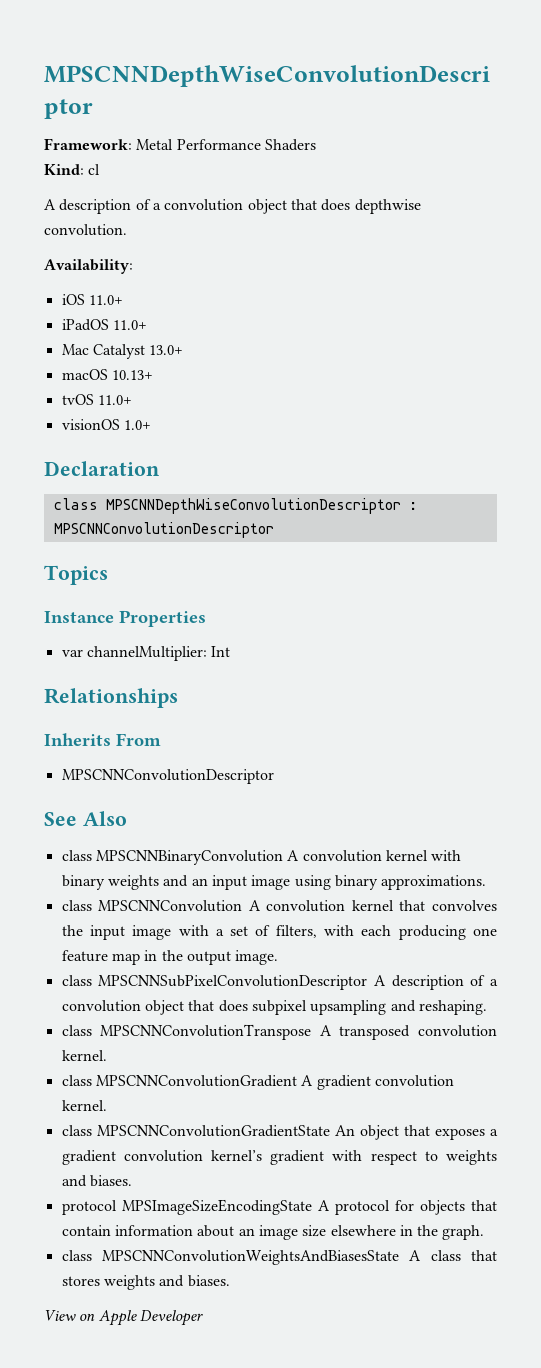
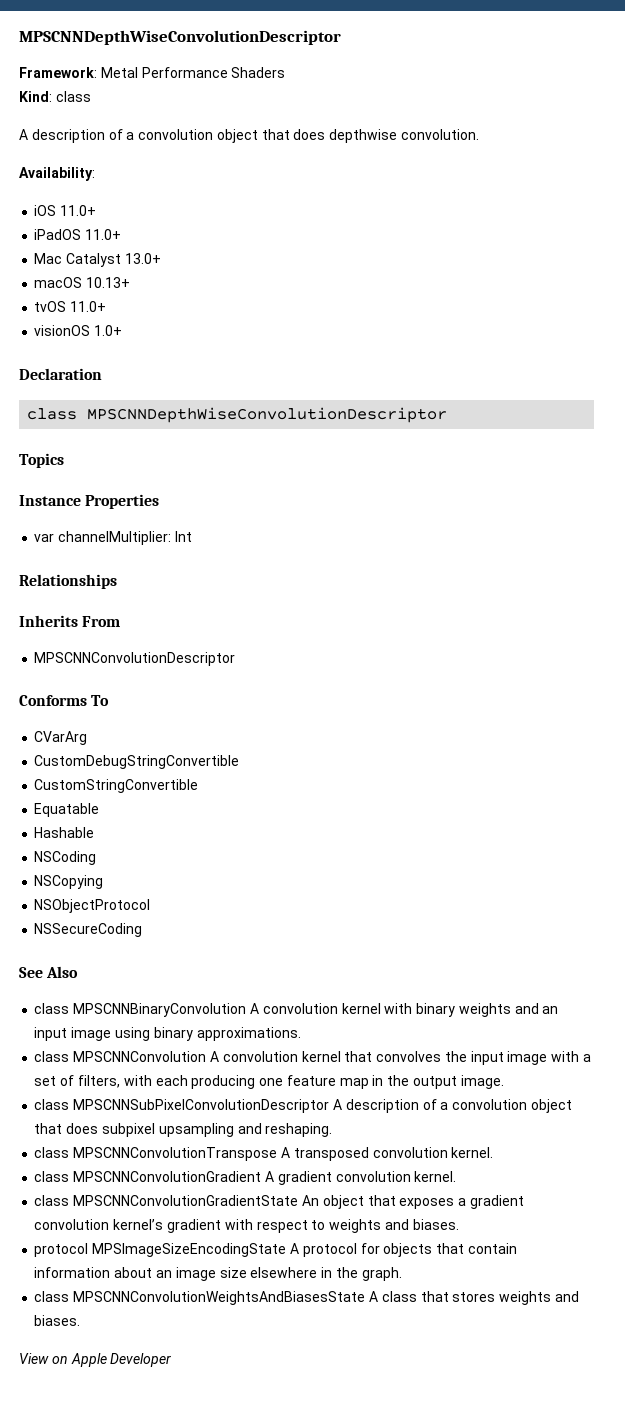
- Kind: cl
+ Kind: class
- class MPSCNNDepthWiseConvolutionDescriptor : MPSCNNConvolutionDescriptor
+ class MPSCNNDepthWiseConvolutionDescriptor
+ Conforms To
+ CVarArg
+ CustomDebugStringConvertible
+ CustomStringConvertible
+ Equatable
+ Hashable
+ NSCoding
+ NSCopying
+ NSObjectProtocol
+ NSSecureCoding

